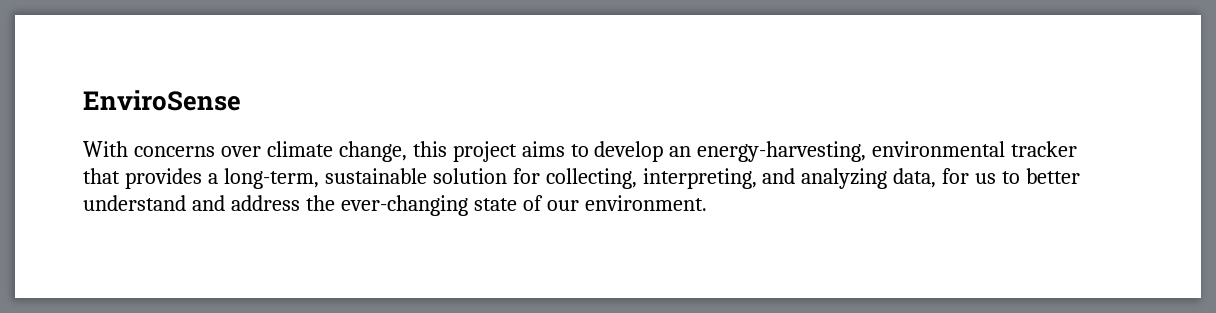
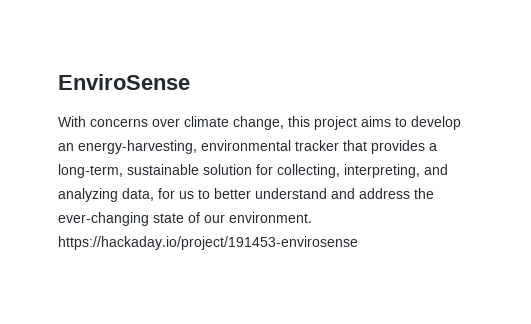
- With concerns over climate change, this project aims to develop an energy-harvesting, environmental tracker that provides a long-term, sustainable solution for collecting, interpreting, and analyzing data, for us to better understand and address the ever-changing state of our environment.
+ With concerns over climate change, this project aims to develop an energy-harvesting, environmental tracker that provides a long-term, sustainable solution for collecting, interpreting, and analyzing data, for us to better understand and address the ever-changing state of our environment. https://hackaday.io/project/191453-envirosense

